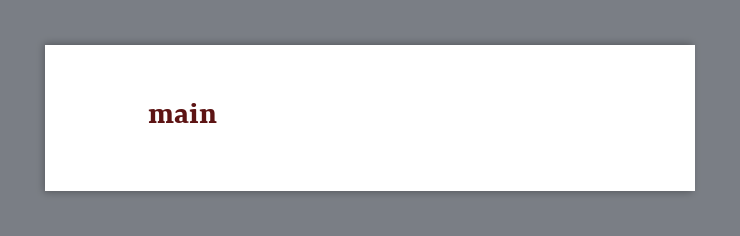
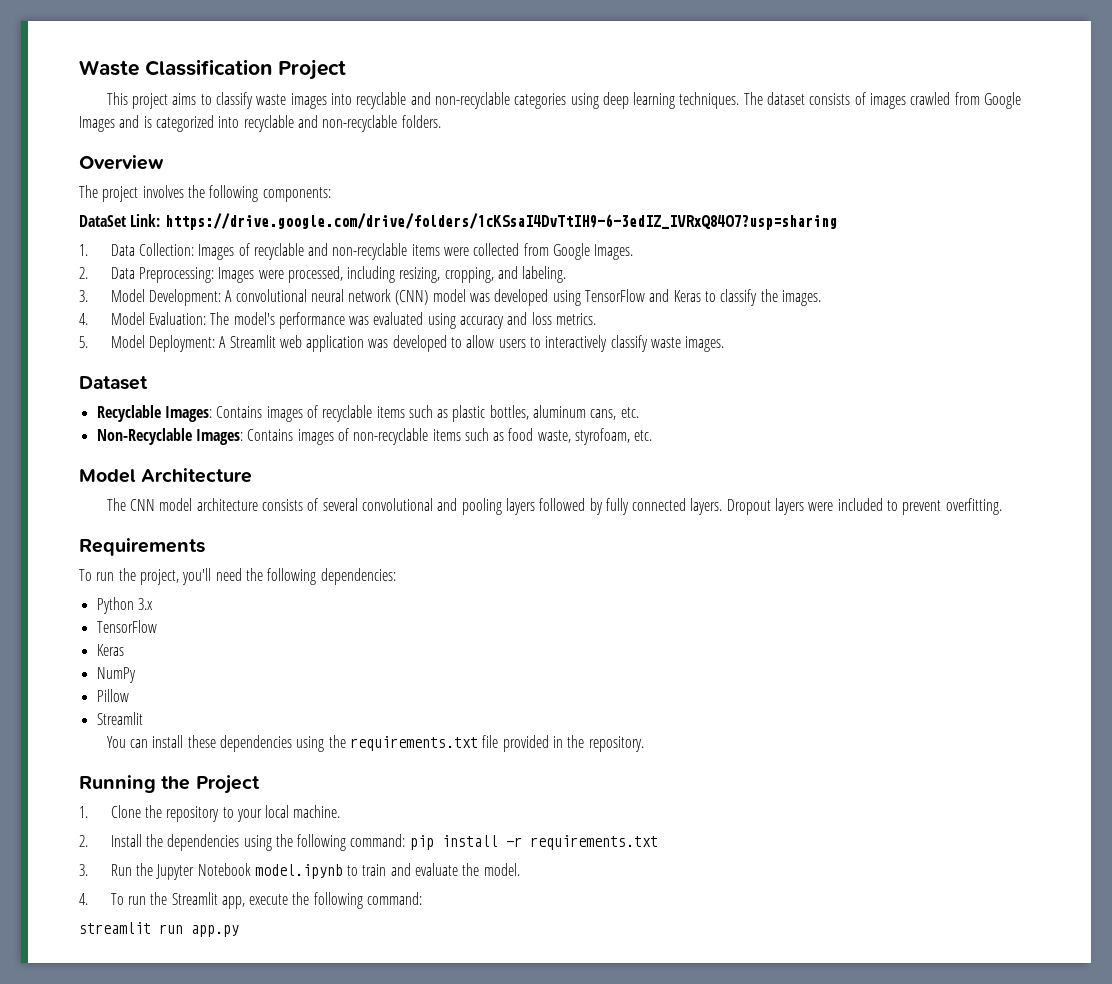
- main
+ Waste Classification Project
+ This project aims to classify waste images into recyclable and non-recyclable categories using deep learning techniques. The dataset consists of images crawled from Google Images and is categorized into recyclable and non-recyclable folders.
+ Overview
+ The project involves the following components:
+ DataSet Link: https://drive.google.com/drive/folders/1cKSsaI4DvTtIH9-6-3edIZ_IVRxQ84O7?usp=sharing
+ 1. Data Collection: Images of recyclable and non-recyclable items were collected from Google Images.
+ 2. Data Preprocessing: Images were processed, including resizing, cropping, and labeling.
+ 3. Model Development: A convolutional neural network (CNN) model was developed using TensorFlow and Keras to classify the images.
+ 4. Model Evaluation: The model's performance was evaluated using accuracy and loss metrics.
+ 5. Model Deployment: A Streamlit web application was developed to allow users to interactively classify waste images.
+ Dataset
+ Recyclable Images: Contains images of recyclable items such as plastic bottles, aluminum cans, etc.
+ Non-Recyclable Images: Contains images of non-recyclable items such as food waste, styrofoam, etc.
+ Model Architecture
+ The CNN model architecture consists of several convolutional and pooling layers followed by fully connected layers. Dropout layers were included to prevent overfitting.
+ Requirements
+ To run the project, you'll need the following dependencies:
+ Python 3.x
+ TensorFlow
+ Keras
+ NumPy
+ Pillow
+ Streamlit
+ You can install these dependencies using the requirements.txt file provided in the repository.
+ Running the Project
+ 1. Clone the repository to your local machine.
+ 2. Install the dependencies using the following command: pip install -r requirements.txt
+ 3. Run the Jupyter Notebook model.ipynb to train and evaluate the model.
+ 4. To run the Streamlit app, execute the following command:
+ streamlit run app.py

